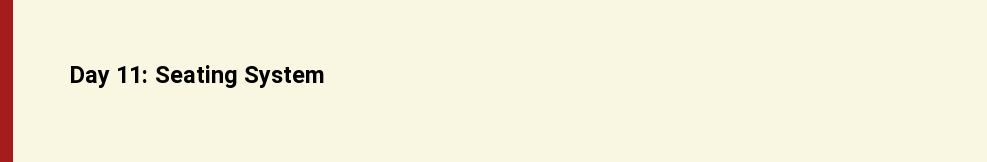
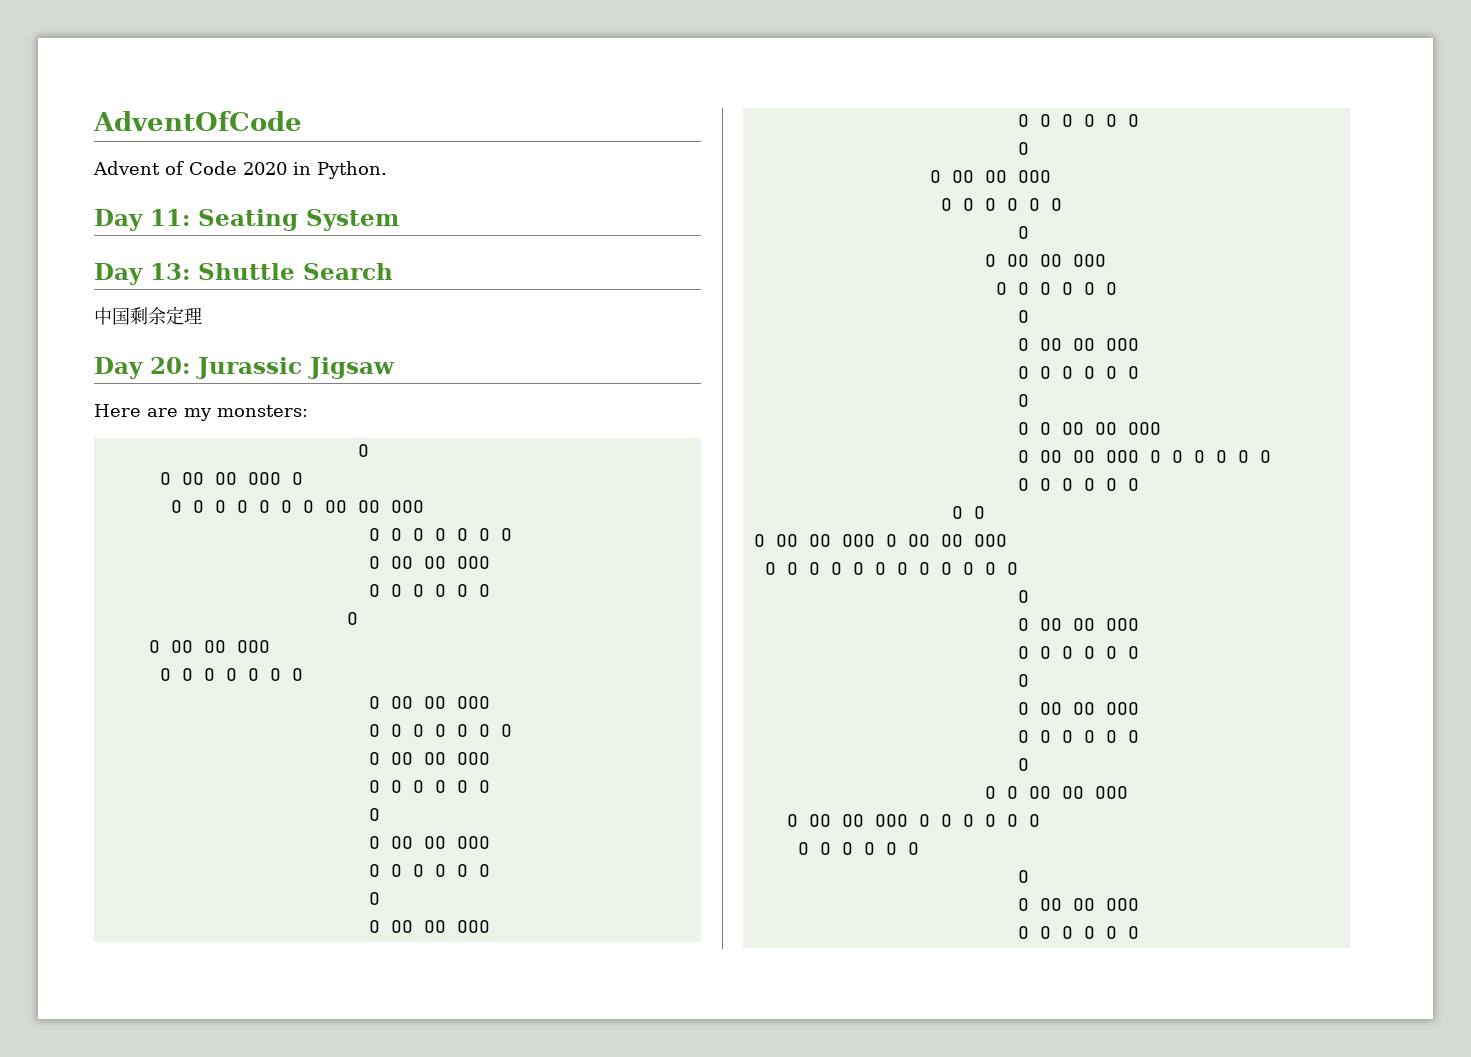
+ AdventOfCode
+ Advent of Code 2020 in Python.
  Day 11: Seating System
+ Day 13: Shuttle Search
+ 中国剩余定理
+ Day 20: Jurassic Jigsaw
+ Here are my monsters:
+ O
+ O OO OO OOO O
+ O O O O O O O OO OO OOO
+ O O O O O O O
+ O OO OO OOO
+ O O O O O O
+ O
+ O OO OO OOO
+ O O O O O O O
+ O OO OO OOO
+ O O O O O O O
+ O OO OO OOO
+ O O O O O O
+ O
+ O OO OO OOO
+ O O O O O O
+ O
+ O OO OO OOO
+ O O O O O O
+ O
+ O OO OO OOO
+ O O O O O O
+ O
+ O OO OO OOO
+ O O O O O O
+ O
+ O OO OO OOO
+ O O O O O O
+ O
+ O O OO OO OOO
+ O OO OO OOO O O O O O O
+ O O O O O O
+ O O
+ O OO OO OOO O OO OO OOO
+ O O O O O O O O O O O O
+ O
+ O OO OO OOO
+ O O O O O O
+ O
+ O OO OO OOO
+ O O O O O O
+ O
+ O O OO OO OOO
+ O OO OO OOO O O O O O O
+ O O O O O O
+ O
+ O OO OO OOO
+ O O O O O O

